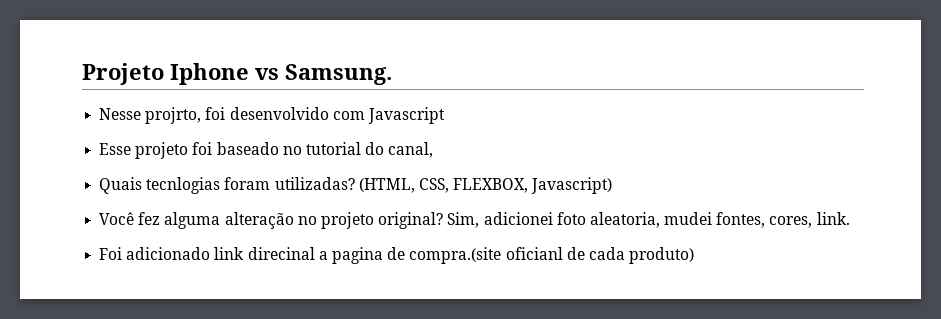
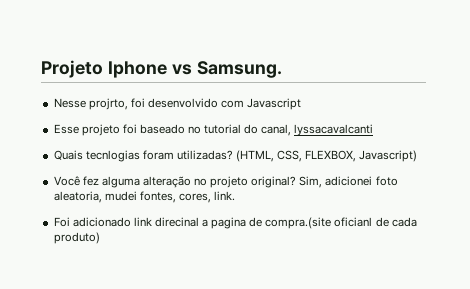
- Esse projeto foi baseado no tutorial do canal,
+ Esse projeto foi baseado no tutorial do canal, lyssacavalcanti

